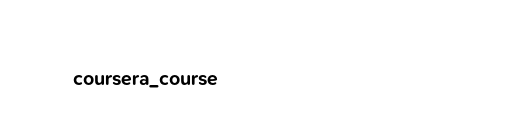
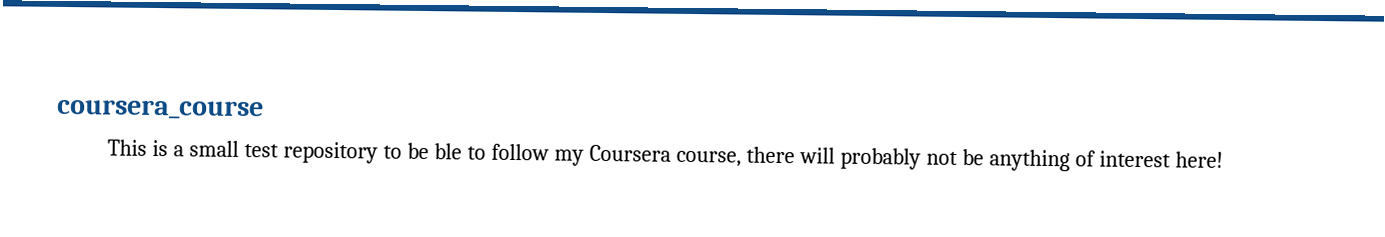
+ This is a small test repository to be ble to follow my Coursera course, there will probably not be anything of interest here!

